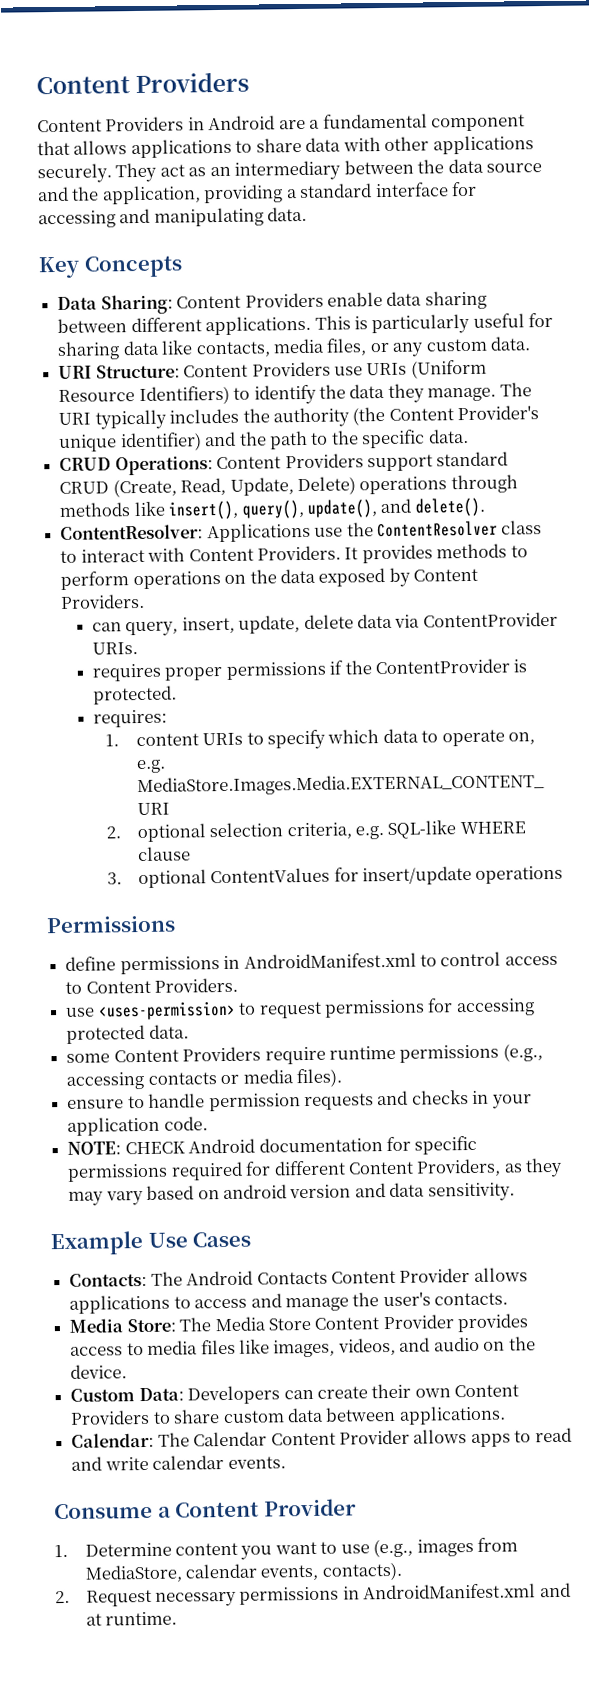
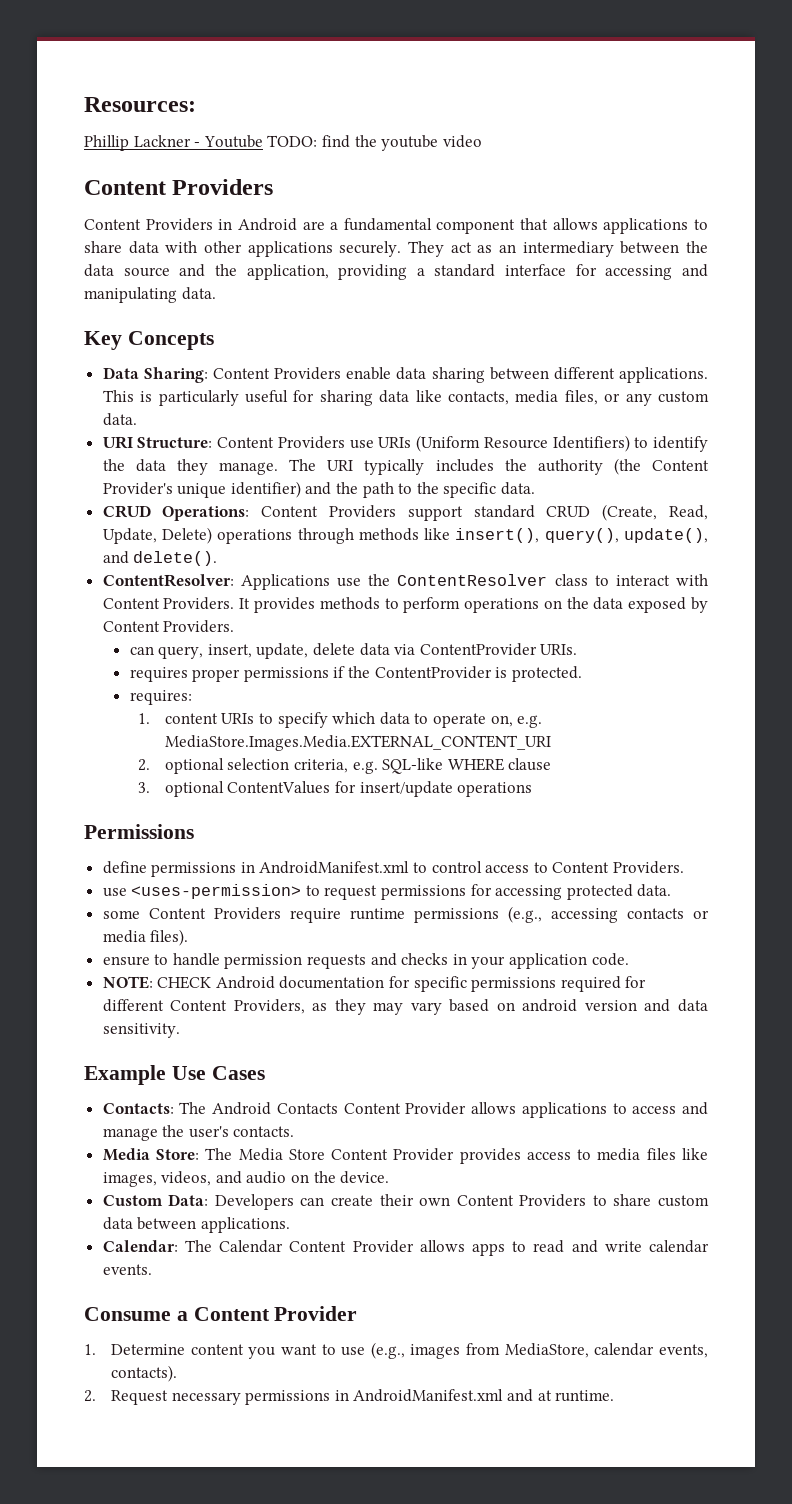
+ Resources:
+ Phillip Lackner - Youtube TODO: find the youtube video

